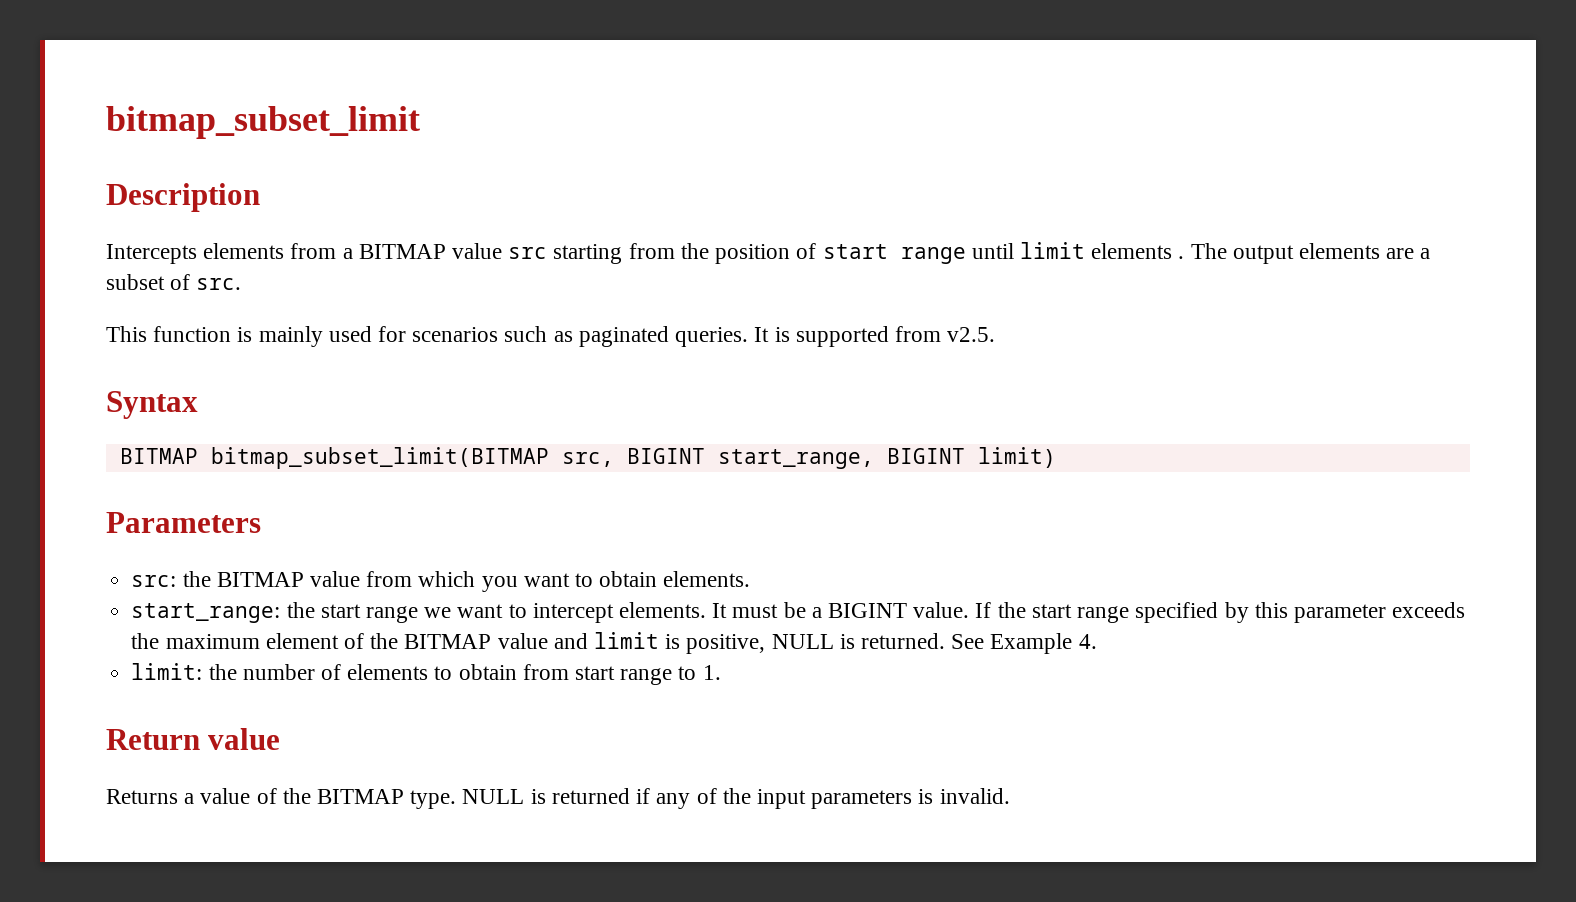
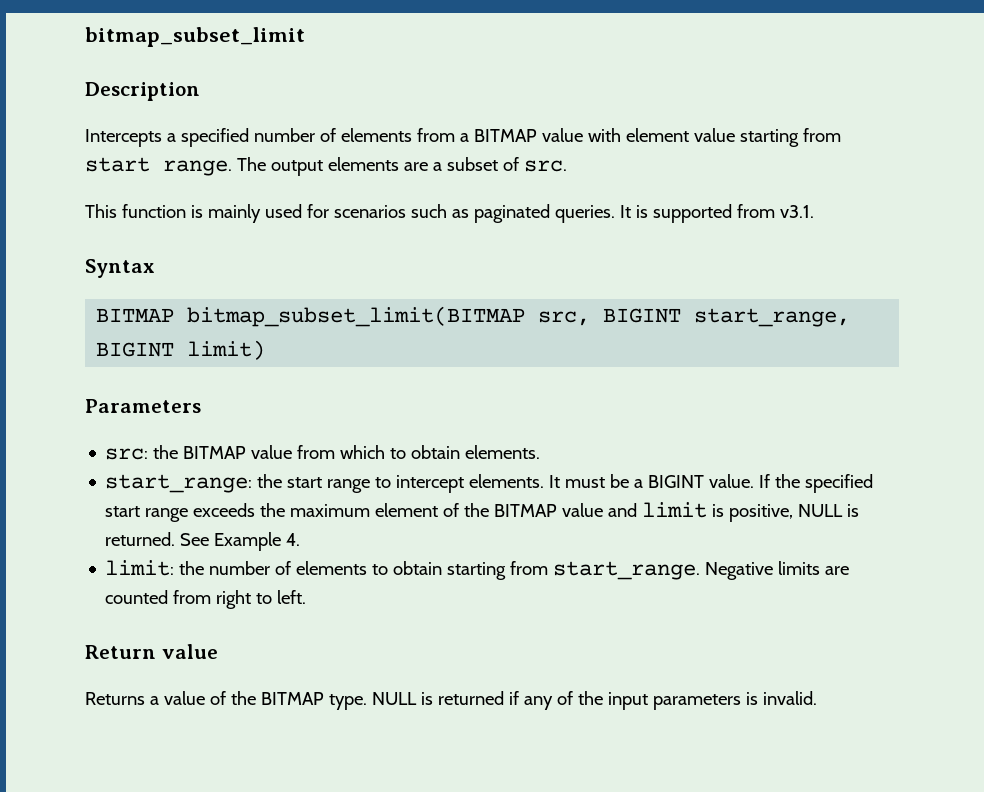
- Intercepts elements from a BITMAP value src starting from the position of start range until limit elements .
+ Intercepts a specified number of elements from a BITMAP value with element value starting from start range.
- It is supported from v2.5.
+ It is supported from v3.1.
- src: the BITMAP value from which you want to obtain elements.
+ src: the BITMAP value from which to obtain elements.
- start_range: the start range we want to intercept elements.
+ start_range: the start range to intercept elements.
- If the start range specified by this parameter exceeds the maximum element of the BITMAP value and limit is positive, NULL is returned.
+ If the specified start range exceeds the maximum element of the BITMAP value and limit is positive, NULL is returned.
- limit: the number of elements to obtain from start range to 1.
+ limit: the number of elements to obtain starting from start_range. Negative limits are counted from right to left.

